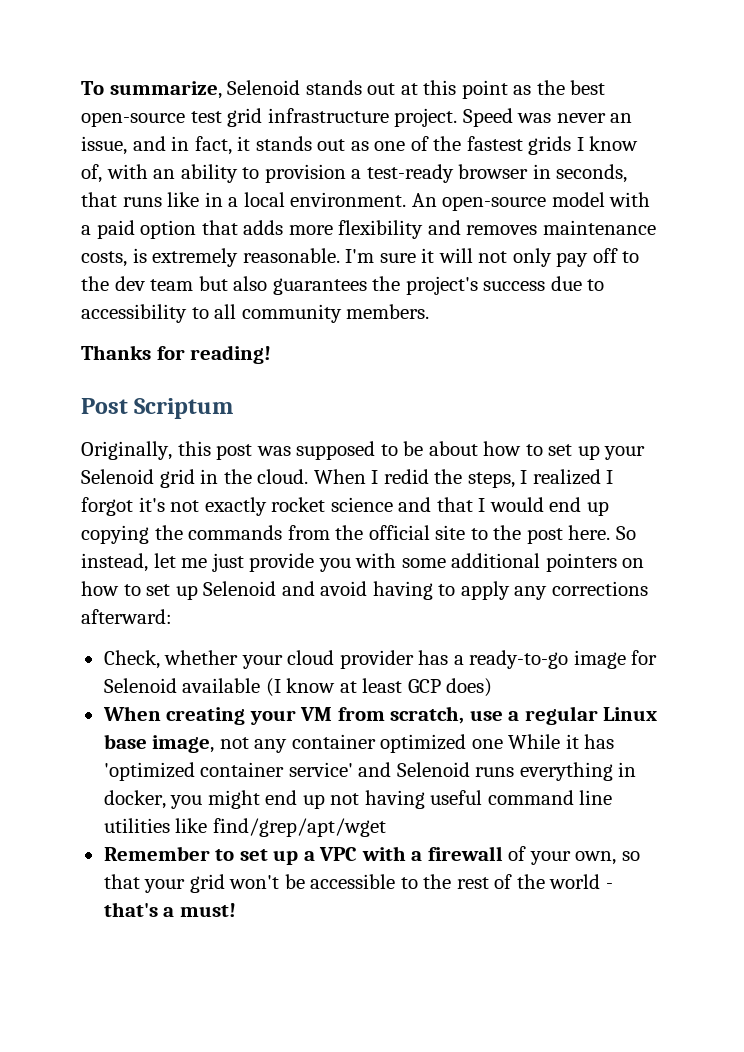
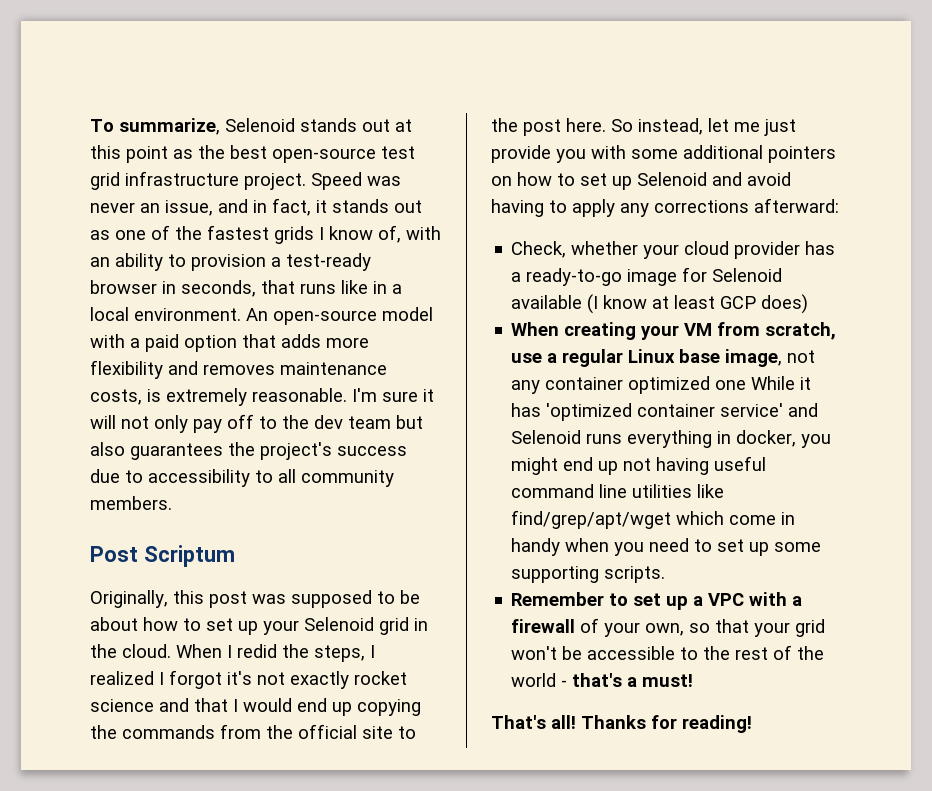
- Thanks for reading!
- When creating your VM from scratch, use a regular Linux base image, not any container optimized one While it has 'optimized container service' and Selenoid runs everything in docker, you might end up not having useful command line utilities like find/grep/apt/wget
+ When creating your VM from scratch, use a regular Linux base image, not any container optimized one While it has 'optimized container service' and Selenoid runs everything in docker, you might end up not having useful command line utilities like find/grep/apt/wget which come in handy when you need to set up some supporting scripts.
+ That's all! Thanks for reading!

